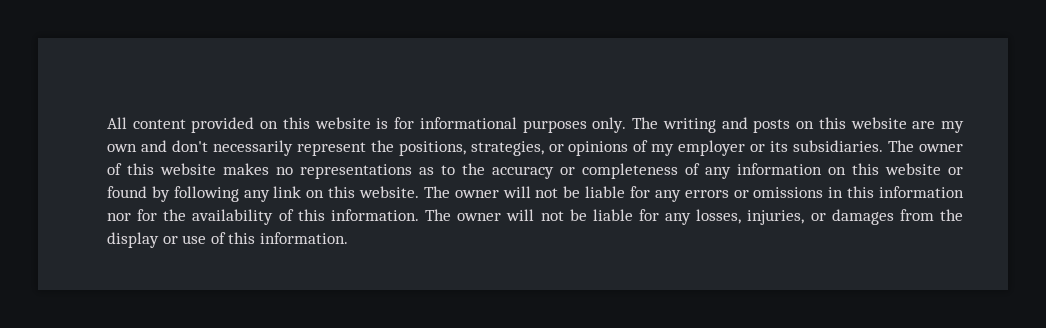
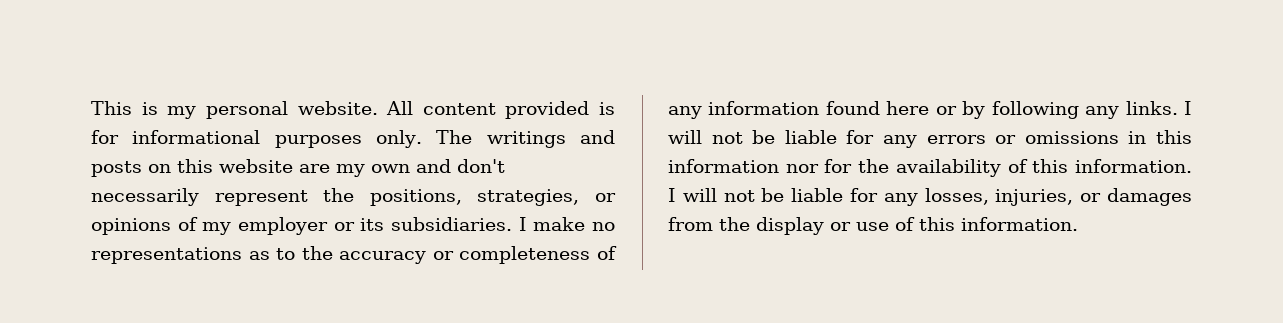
- All content provided on this website is for informational purposes only.
+ This is my personal website. All content provided is for informational purposes only.
- The writing and posts on this website are my own and don't necessarily represent the positions, strategies, or opinions of my employer or its subsidiaries.
+ The writings and posts on this website are my own and don't necessarily represent the positions, strategies, or opinions of my employer or its subsidiaries.
- The owner of this website makes no representations as to the accuracy or completeness of any information on this website or found by following any link on this website. The owner will not be liable for any errors or omissions in this information nor for the availability of this information.
+ I make no representations as to the accuracy or completeness of any information found here or by following any links. I will not be liable for any errors or omissions in this information nor for the availability of this information.
- The owner will not be liable for any losses, injuries, or damages from the display or use of this information.
+ I will not be liable for any losses, injuries, or damages from the display or use of this information.

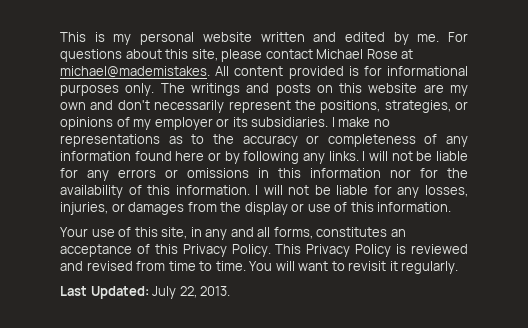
- This is my personal website.
+ This is my personal website written and edited by me. For questions about this site, please contact Michael Rose at michael@mademistakes.
+ Your use of this site, in any and all forms, constitutes an acceptance of this Privacy Policy. This Privacy Policy is reviewed and revised from time to time. You will want to revisit it regularly.
+ Last Updated: July 22, 2013.

